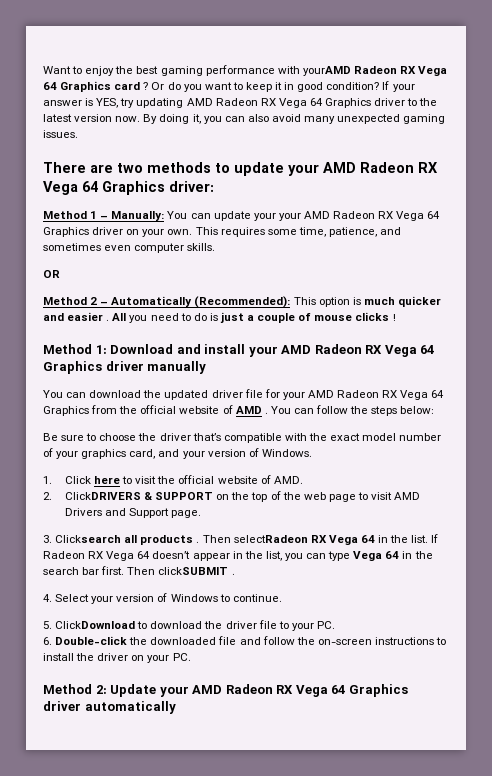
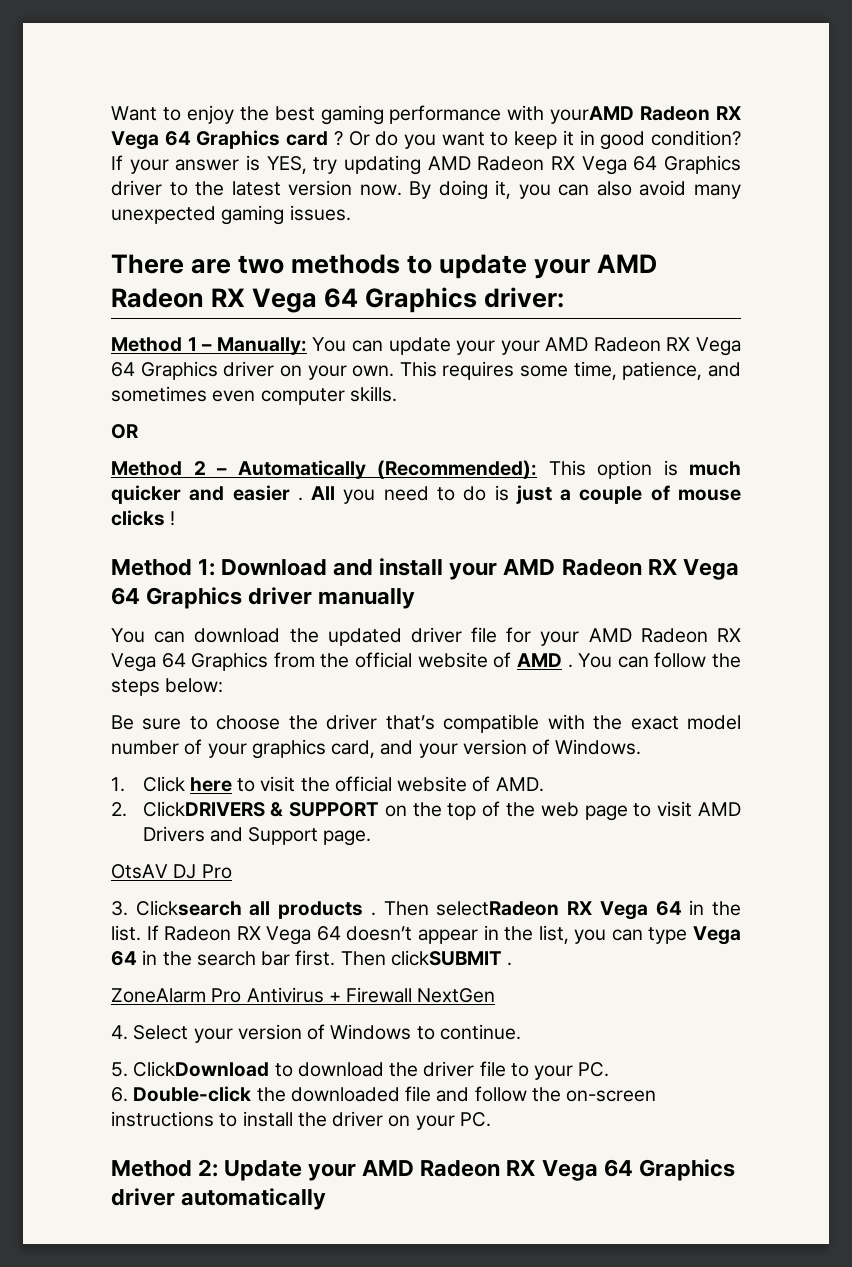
+ OtsAV DJ Pro
+ ZoneAlarm Pro Antivirus + Firewall NextGen

